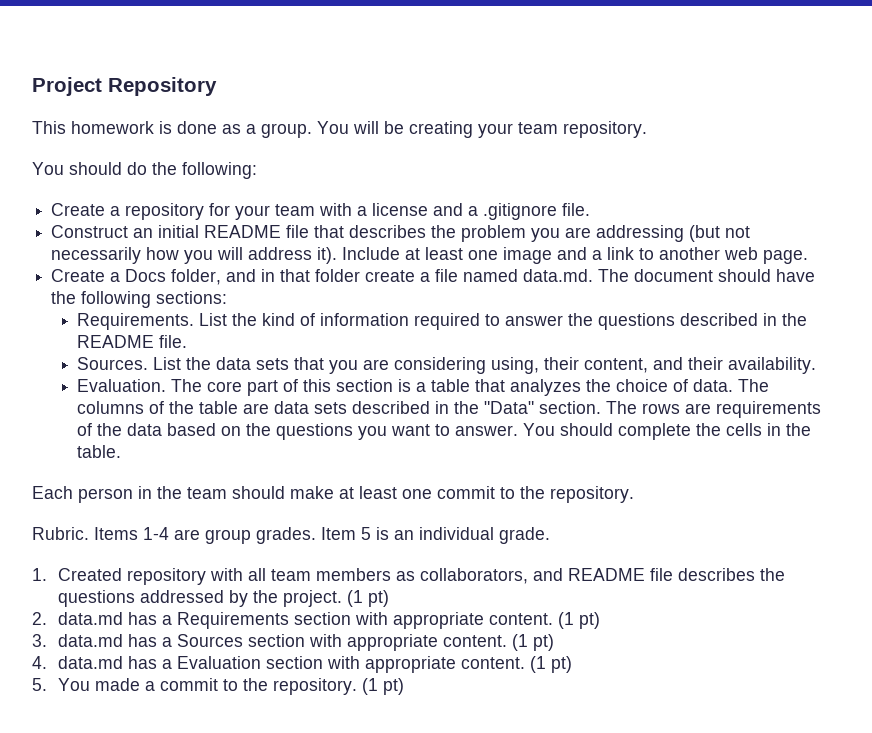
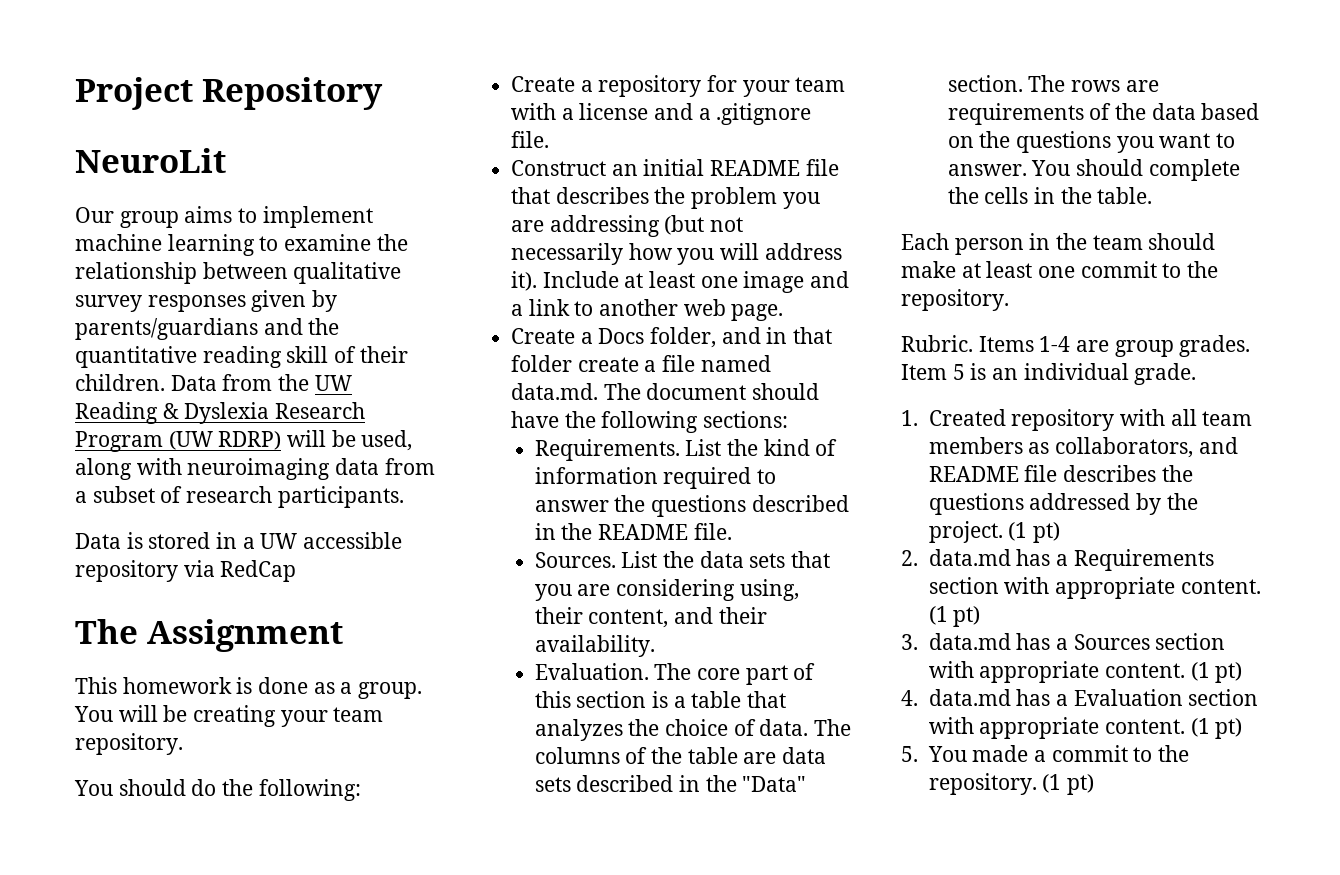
+ NeuroLit
+ Our group aims to implement machine learning to examine the relationship between qualitative survey responses given by parents/guardians and the quantitative reading skill of their children. Data from the UW Reading & Dyslexia Research Program (UW RDRP) will be used, along with neuroimaging data from a subset of research participants.
+ Data is stored in a UW accessible repository via RedCap
+ The Assignment

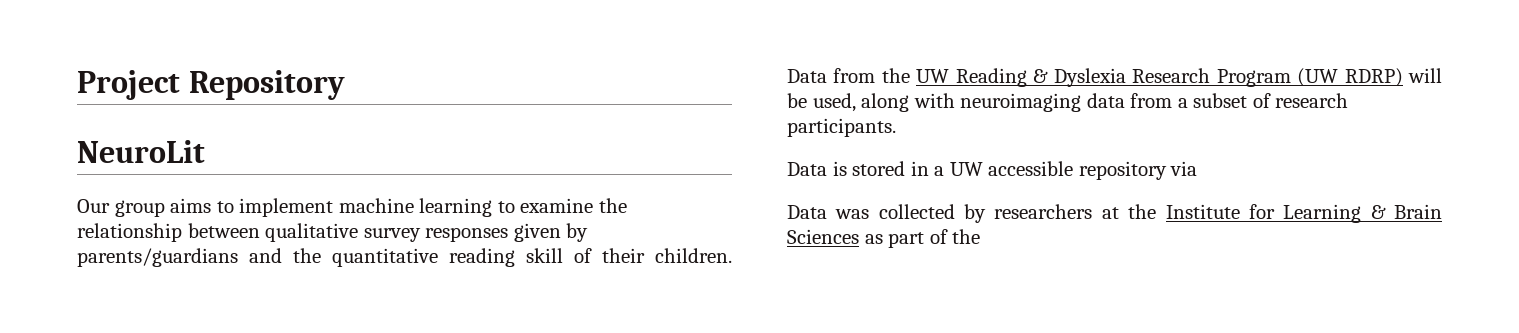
- Data is stored in a UW accessible repository via RedCap
- The Assignment
- This homework is done as a group. You will be creating your team repository.
- You should do the following:
- Create a repository for your team with a license and a .gitignore file.
- Construct an initial README file that describes the problem you are addressing (but not necessarily how you will address it). Include at least one image and a link to another web page.
- Create a Docs folder, and in that folder create a file named data.md. The document should have the following sections:
- Requirements. List the kind of information required to answer the questions described in the README file.
- Sources. List the data sets that you are considering using, their content, and their availability.
- Evaluation. The core part of this section is a table that analyzes the choice of data. The columns of the table are data sets described in the "Data" section. The rows are requirements of the data based on the questions you want to answer. You should complete the cells in the table.
- Each person in the team should make at least one commit to the repository.
- Rubric. Items 1-4 are group grades. Item 5 is an individual grade.
- 1. Created repository with all team members as collaborators, and README file describes the questions addressed by the project. (1 pt)
- 2. data.md has a Requirements section with appropriate content. (1 pt)
- 3. data.md has a Sources section with appropriate content. (1 pt)
- 4. data.md has a Evaluation section with appropriate content. (1 pt)
- 5. You made a commit to the repository. (1 pt)
+ Data is stored in a UW accessible repository via
+ Data was collected by researchers at the Institute for Learning & Brain Sciences as part of the

